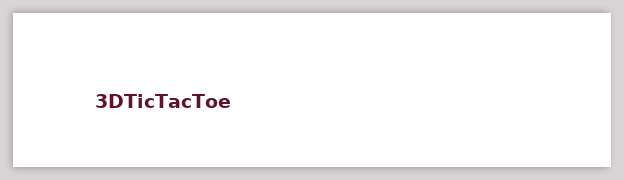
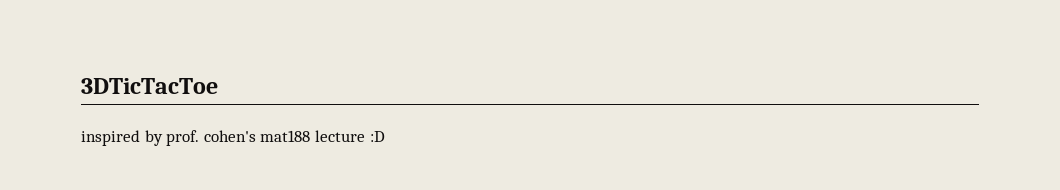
+ inspired by prof. cohen's mat188 lecture :D

